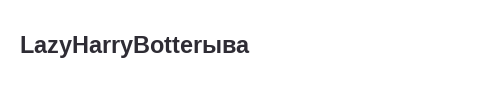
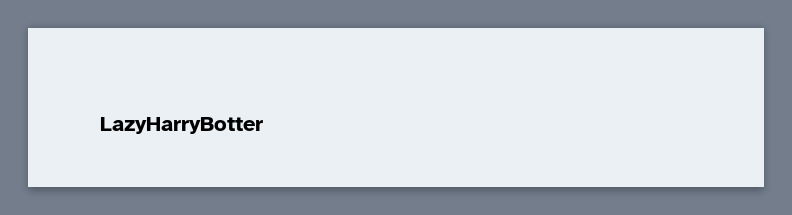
- LazyHarryBotterыва
+ LazyHarryBotter

